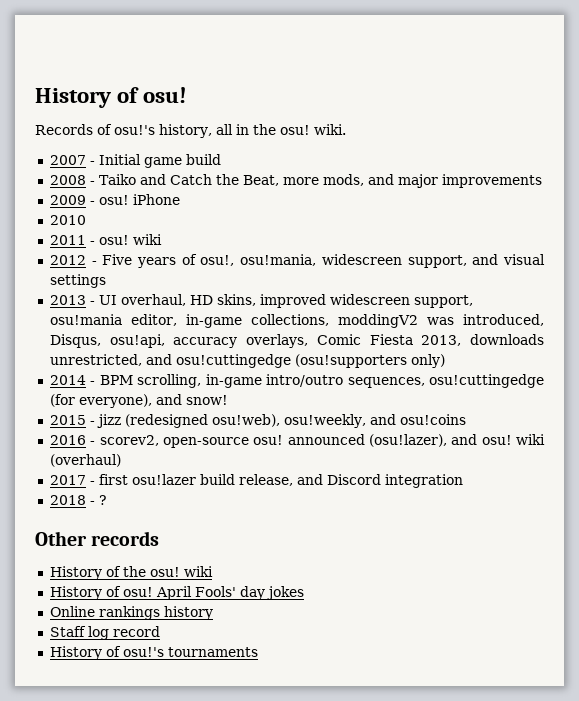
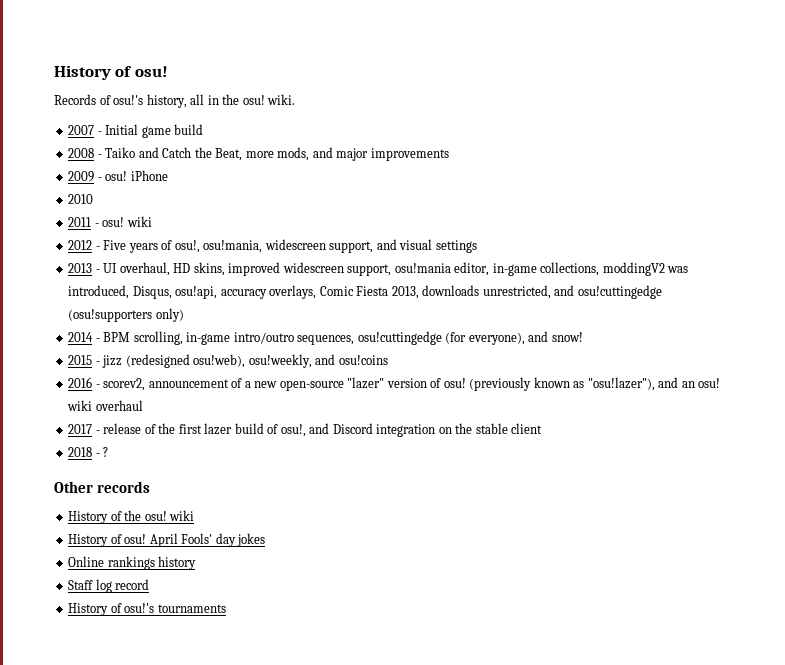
- 2016 - scorev2, open-source osu! announced (osu!lazer), and osu! wiki (overhaul)
+ 2016 - scorev2, announcement of a new open-source "lazer" version of osu! (previously known as "osu!lazer"), and an osu! wiki overhaul
- 2017 - first osu!lazer build release, and Discord integration
+ 2017 - release of the first lazer build of osu!, and Discord integration on the stable client

